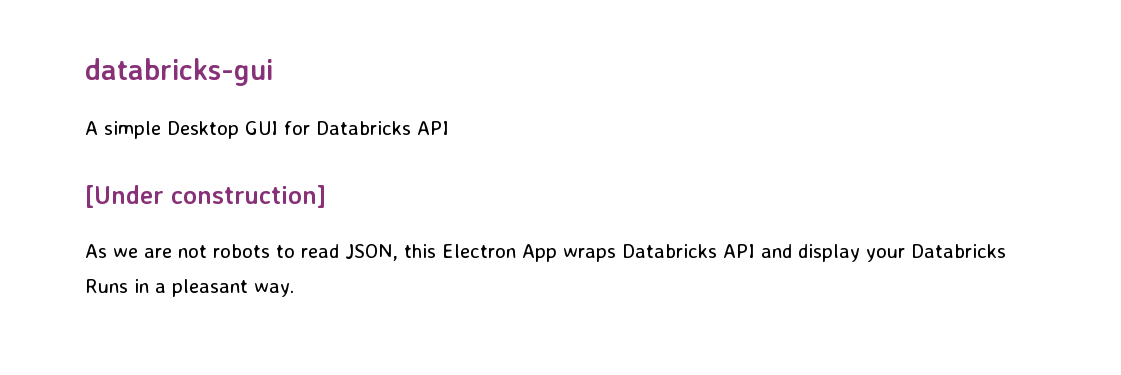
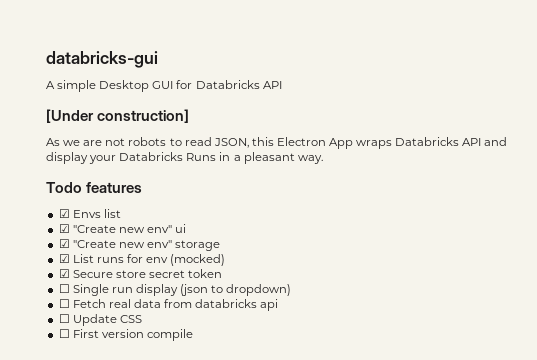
+ Todo features
+ ☑ Envs list
+ ☑ "Create new env" ui
+ ☑ "Create new env" storage
+ ☑ List runs for env (mocked)
+ ☑ Secure store secret token
+ ☐ Single run display (json to dropdown)
+ ☐ Fetch real data from databricks api
+ ☐ Update CSS
+ ☐ First version compile

